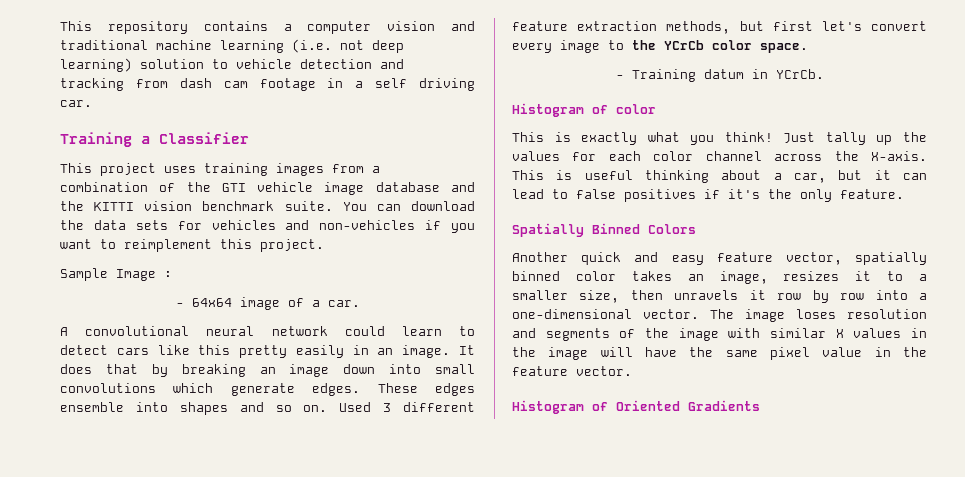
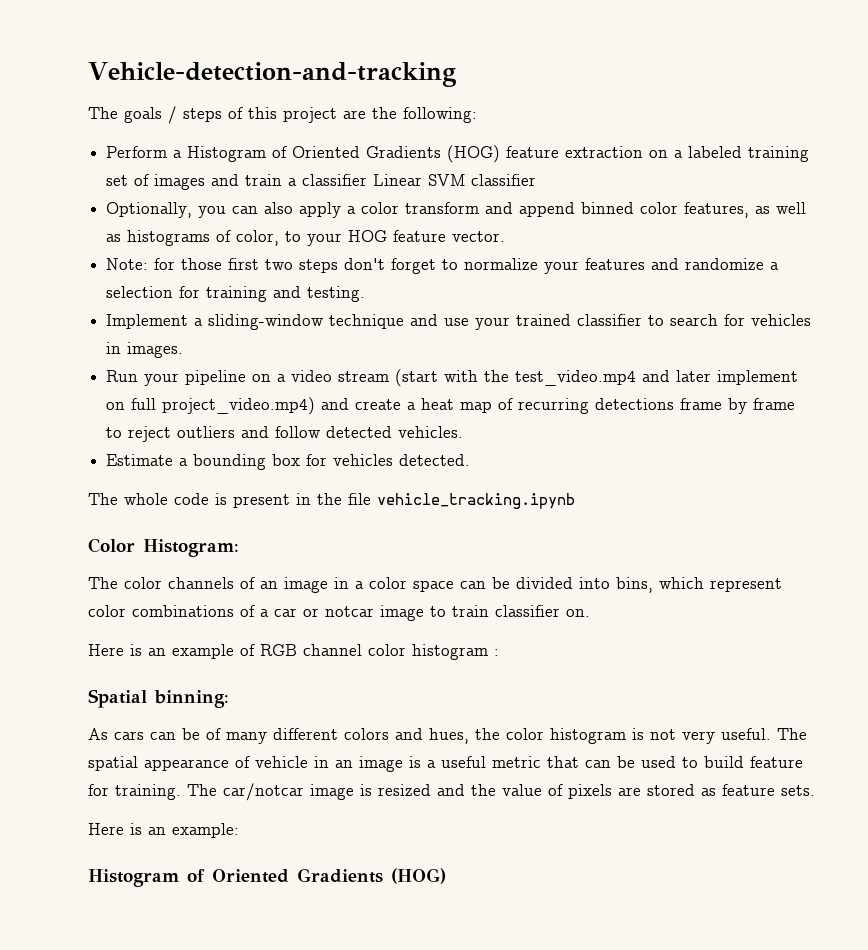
- This repository contains a computer vision and traditional machine learning (i.e. not deep learning) solution to vehicle detection and tracking from dash cam footage in a self driving car.
- Training a Classifier
- This project uses training images from a combination of the GTI vehicle image database and the KITTI vision benchmark suite. You can download the data sets for vehicles and non-vehicles if you want to reimplement this project.
- Sample Image :
- - 64x64 image of a car.
- A convolutional neural network could learn to detect cars like this pretty easily in an image. It does that by breaking an image down into small convolutions which generate edges. These edges ensemble into shapes and so on. Used 3 different feature extraction methods, but first let's convert every image to the YCrCb color space.
- - Training datum in YCrCb.
- Histogram of color
- This is exactly what you think! Just tally up the values for each color channel across the X-axis. This is useful thinking about a car, but it can lead to false positives if it's the only feature.
- Spatially Binned Colors
- Another quick and easy feature vector, spatially binned color takes an image, resizes it to a smaller size, then unravels it row by row into a one-dimensional vector. The image loses resolution and segments of the image with similar X values in the image will have the same pixel value in the feature vector.
- Histogram of Oriented Gradients
+ Vehicle-detection-and-tracking
+ The goals / steps of this project are the following:
+ Perform a Histogram of Oriented Gradients (HOG) feature extraction on a labeled training set of images and train a classifier Linear SVM classifier
+ Optionally, you can also apply a color transform and append binned color features, as well as histograms of color, to your HOG feature vector.
+ Note: for those first two steps don't forget to normalize your features and randomize a selection for training and testing.
+ Implement a sliding-window technique and use your trained classifier to search for vehicles in images.
+ Run your pipeline on a video stream (start with the test_video.mp4 and later implement on full project_video.mp4) and create a heat map of recurring detections frame by frame to reject outliers and follow detected vehicles.
+ Estimate a bounding box for vehicles detected.
+ The whole code is present in the file vehicle_tracking.ipynb
+ Color Histogram:
+ The color channels of an image in a color space can be divided into bins, which represent color combinations of a car or notcar image to train classifier on.
+ Here is an example of RGB channel color histogram :
+ Spatial binning:
+ As cars can be of many different colors and hues, the color histogram is not very useful. The spatial appearance of vehicle in an image is a useful metric that can be used to build feature for training. The car/notcar image is resized and the value of pixels are stored as feature sets.
+ Here is an example:
+ Histogram of Oriented Gradients (HOG)

